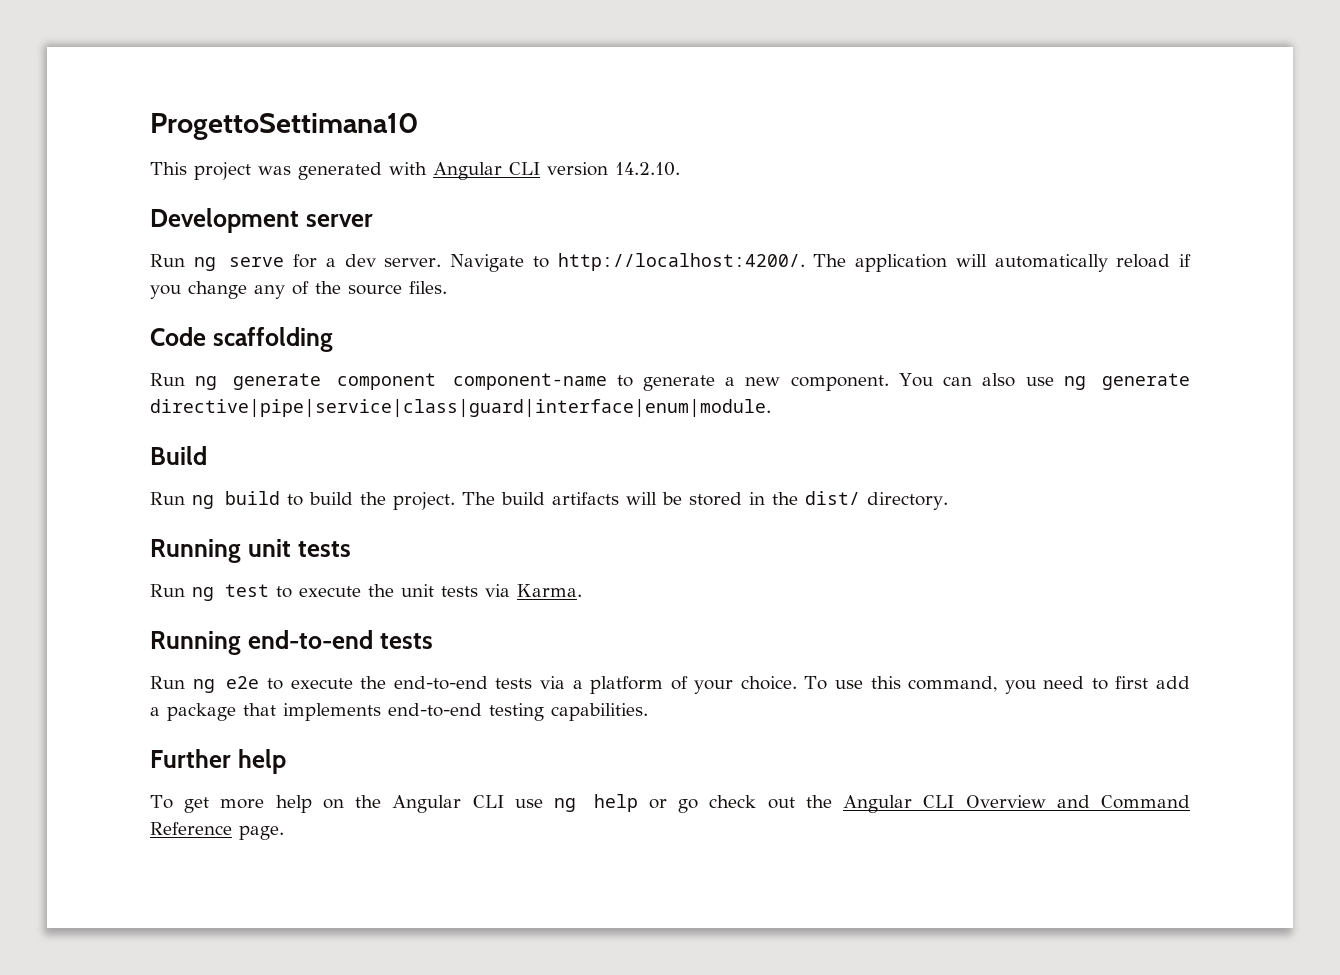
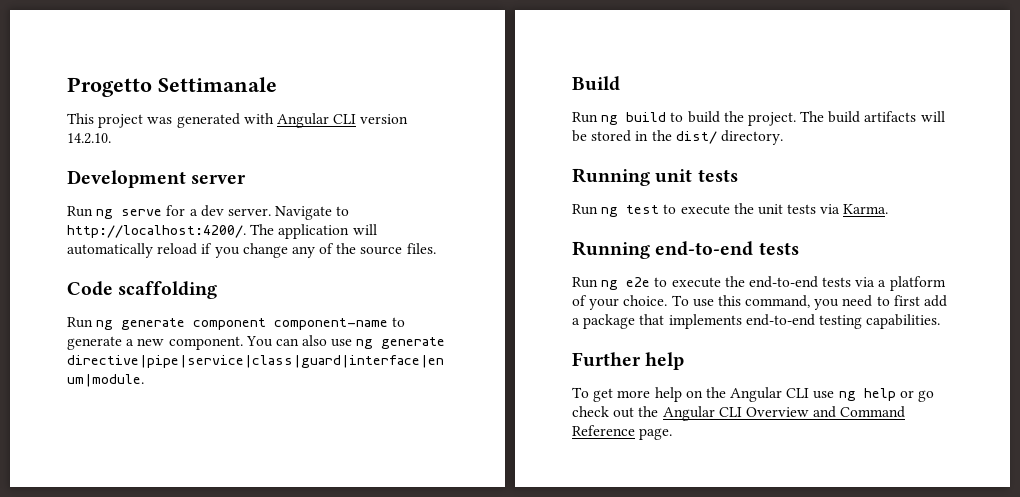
- ProgettoSettimana10
+ Progetto Settimanale

